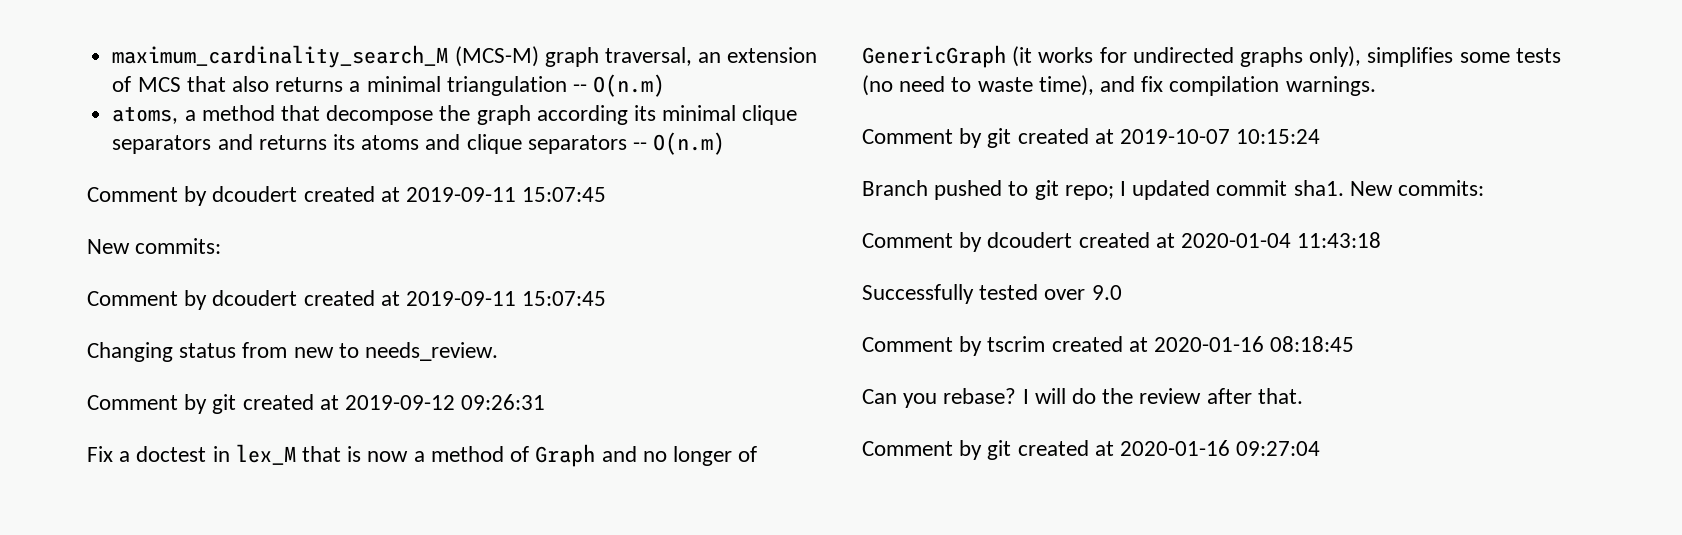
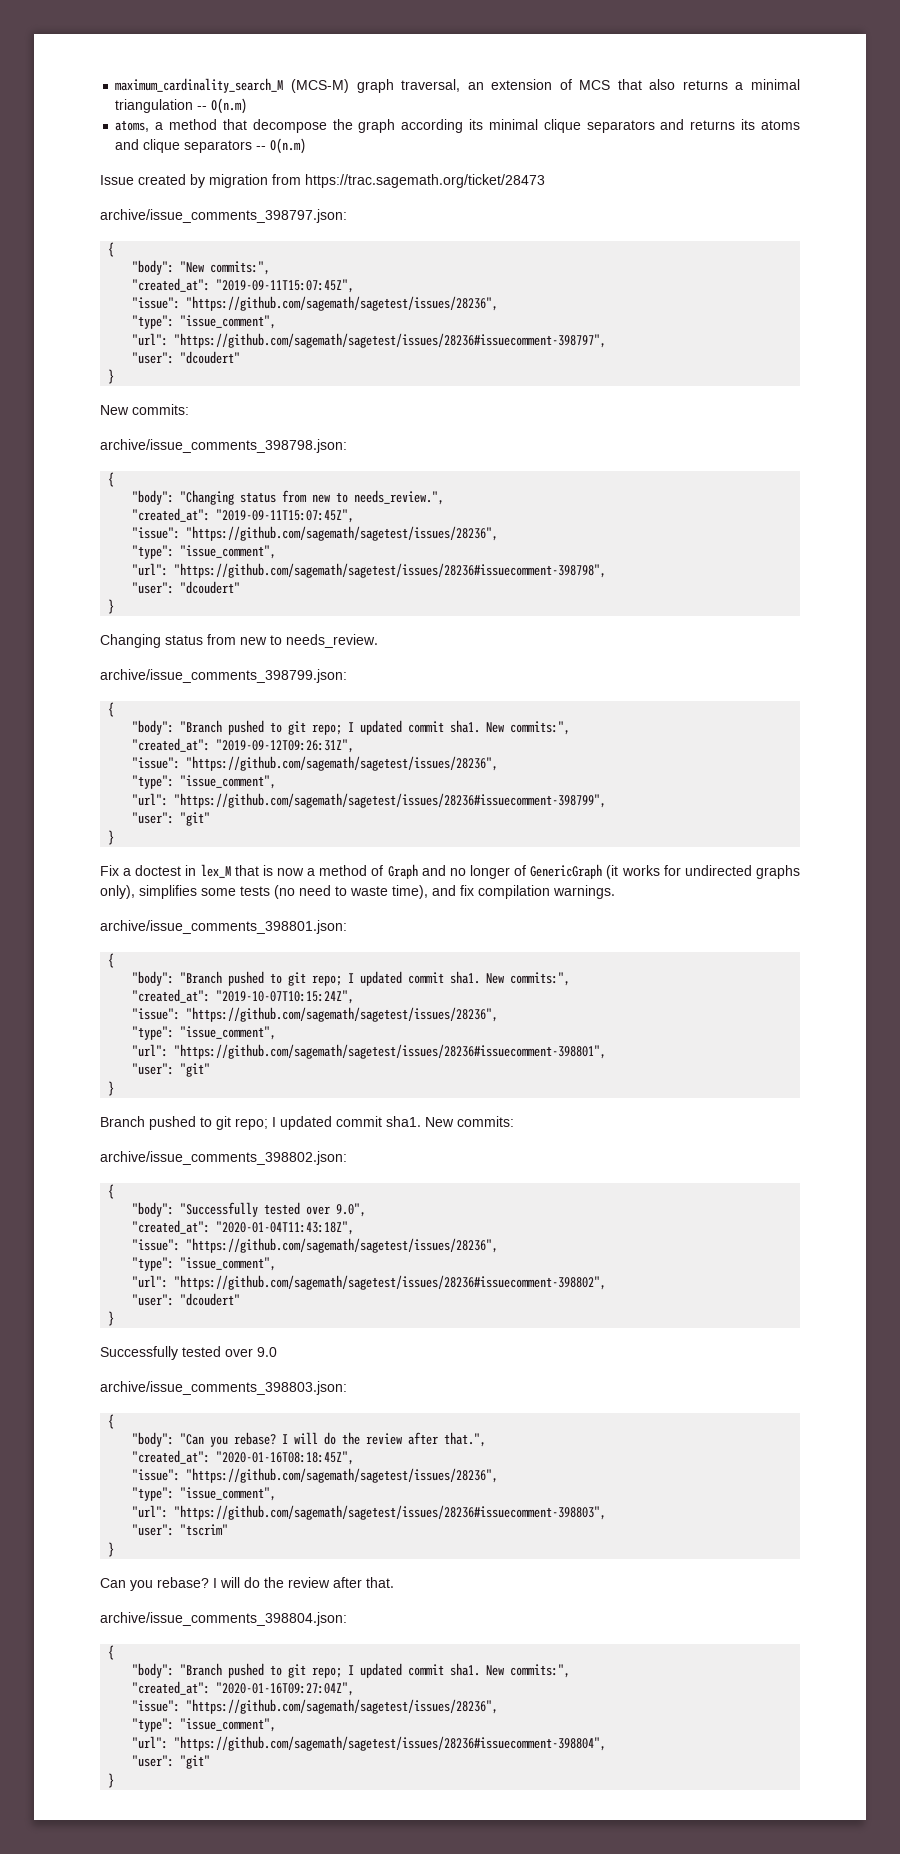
  atoms, a method that decompose the graph according its minimal clique separators and returns its atoms and clique separators -- O(n.m)
- Comment by dcoudert created at 2019-09-11 15:07:45
+ Issue created by migration from https://trac.sagemath.org/ticket/28473
+ archive/issue_comments_398797.json:
+ {
+ "body": "New commits:",
+ "created_at": "2019-09-11T15:07:45Z",
+ "issue": "https://github.com/sagemath/sagetest/issues/28236",
+ "type": "issue_comment",
+ "url": "https://github.com/sagemath/sagetest/issues/28236#issuecomment-398797",
+ "user": "dcoudert"
+ }
  New commits:
- Comment by dcoudert created at 2019-09-11 15:07:45
+ archive/issue_comments_398798.json:
+ {
+ "body": "Changing status from new to needs_review.",
+ "created_at": "2019-09-11T15:07:45Z",
+ "issue": "https://github.com/sagemath/sagetest/issues/28236",
+ "type": "issue_comment",
+ "url": "https://github.com/sagemath/sagetest/issues/28236#issuecomment-398798",
+ "user": "dcoudert"
+ }
- Comment by git created at 2019-09-12 09:26:31
+ archive/issue_comments_398799.json:
+ {
+ "body": "Branch pushed to git repo; I updated commit sha1. New commits:",
+ "created_at": "2019-09-12T09:26:31Z",
+ "issue": "https://github.com/sagemath/sagetest/issues/28236",
+ "type": "issue_comment",
+ "url": "https://github.com/sagemath/sagetest/issues/28236#issuecomment-398799",
+ "user": "git"
+ }
- Comment by git created at 2019-10-07 10:15:24
+ archive/issue_comments_398801.json:
+ {
+ "body": "Branch pushed to git repo; I updated commit sha1. New commits:",
+ "created_at": "2019-10-07T10:15:24Z",
+ "issue": "https://github.com/sagemath/sagetest/issues/28236",
+ "type": "issue_comment",
+ "url": "https://github.com/sagemath/sagetest/issues/28236#issuecomment-398801",
+ "user": "git"
+ }
- Comment by dcoudert created at 2020-01-04 11:43:18
+ archive/issue_comments_398802.json:
+ {
+ "body": "Successfully tested over 9.0",
+ "created_at": "2020-01-04T11:43:18Z",
+ "issue": "https://github.com/sagemath/sagetest/issues/28236",
+ "type": "issue_comment",
+ "url": "https://github.com/sagemath/sagetest/issues/28236#issuecomment-398802",
+ "user": "dcoudert"
+ }
  Successfully tested over 9.0
- Comment by tscrim created at 2020-01-16 08:18:45
+ archive/issue_comments_398803.json:
+ {
+ "body": "Can you rebase? I will do the review after that.",
+ "created_at": "2020-01-16T08:18:45Z",
+ "issue": "https://github.com/sagemath/sagetest/issues/28236",
+ "type": "issue_comment",
+ "url": "https://github.com/sagemath/sagetest/issues/28236#issuecomment-398803",
+ "user": "tscrim"
+ }
- Comment by git created at 2020-01-16 09:27:04
+ archive/issue_comments_398804.json:
+ {
+ "body": "Branch pushed to git repo; I updated commit sha1. New commits:",
+ "created_at": "2020-01-16T09:27:04Z",
+ "issue": "https://github.com/sagemath/sagetest/issues/28236",
+ "type": "issue_comment",
+ "url": "https://github.com/sagemath/sagetest/issues/28236#issuecomment-398804",
+ "user": "git"
+ }

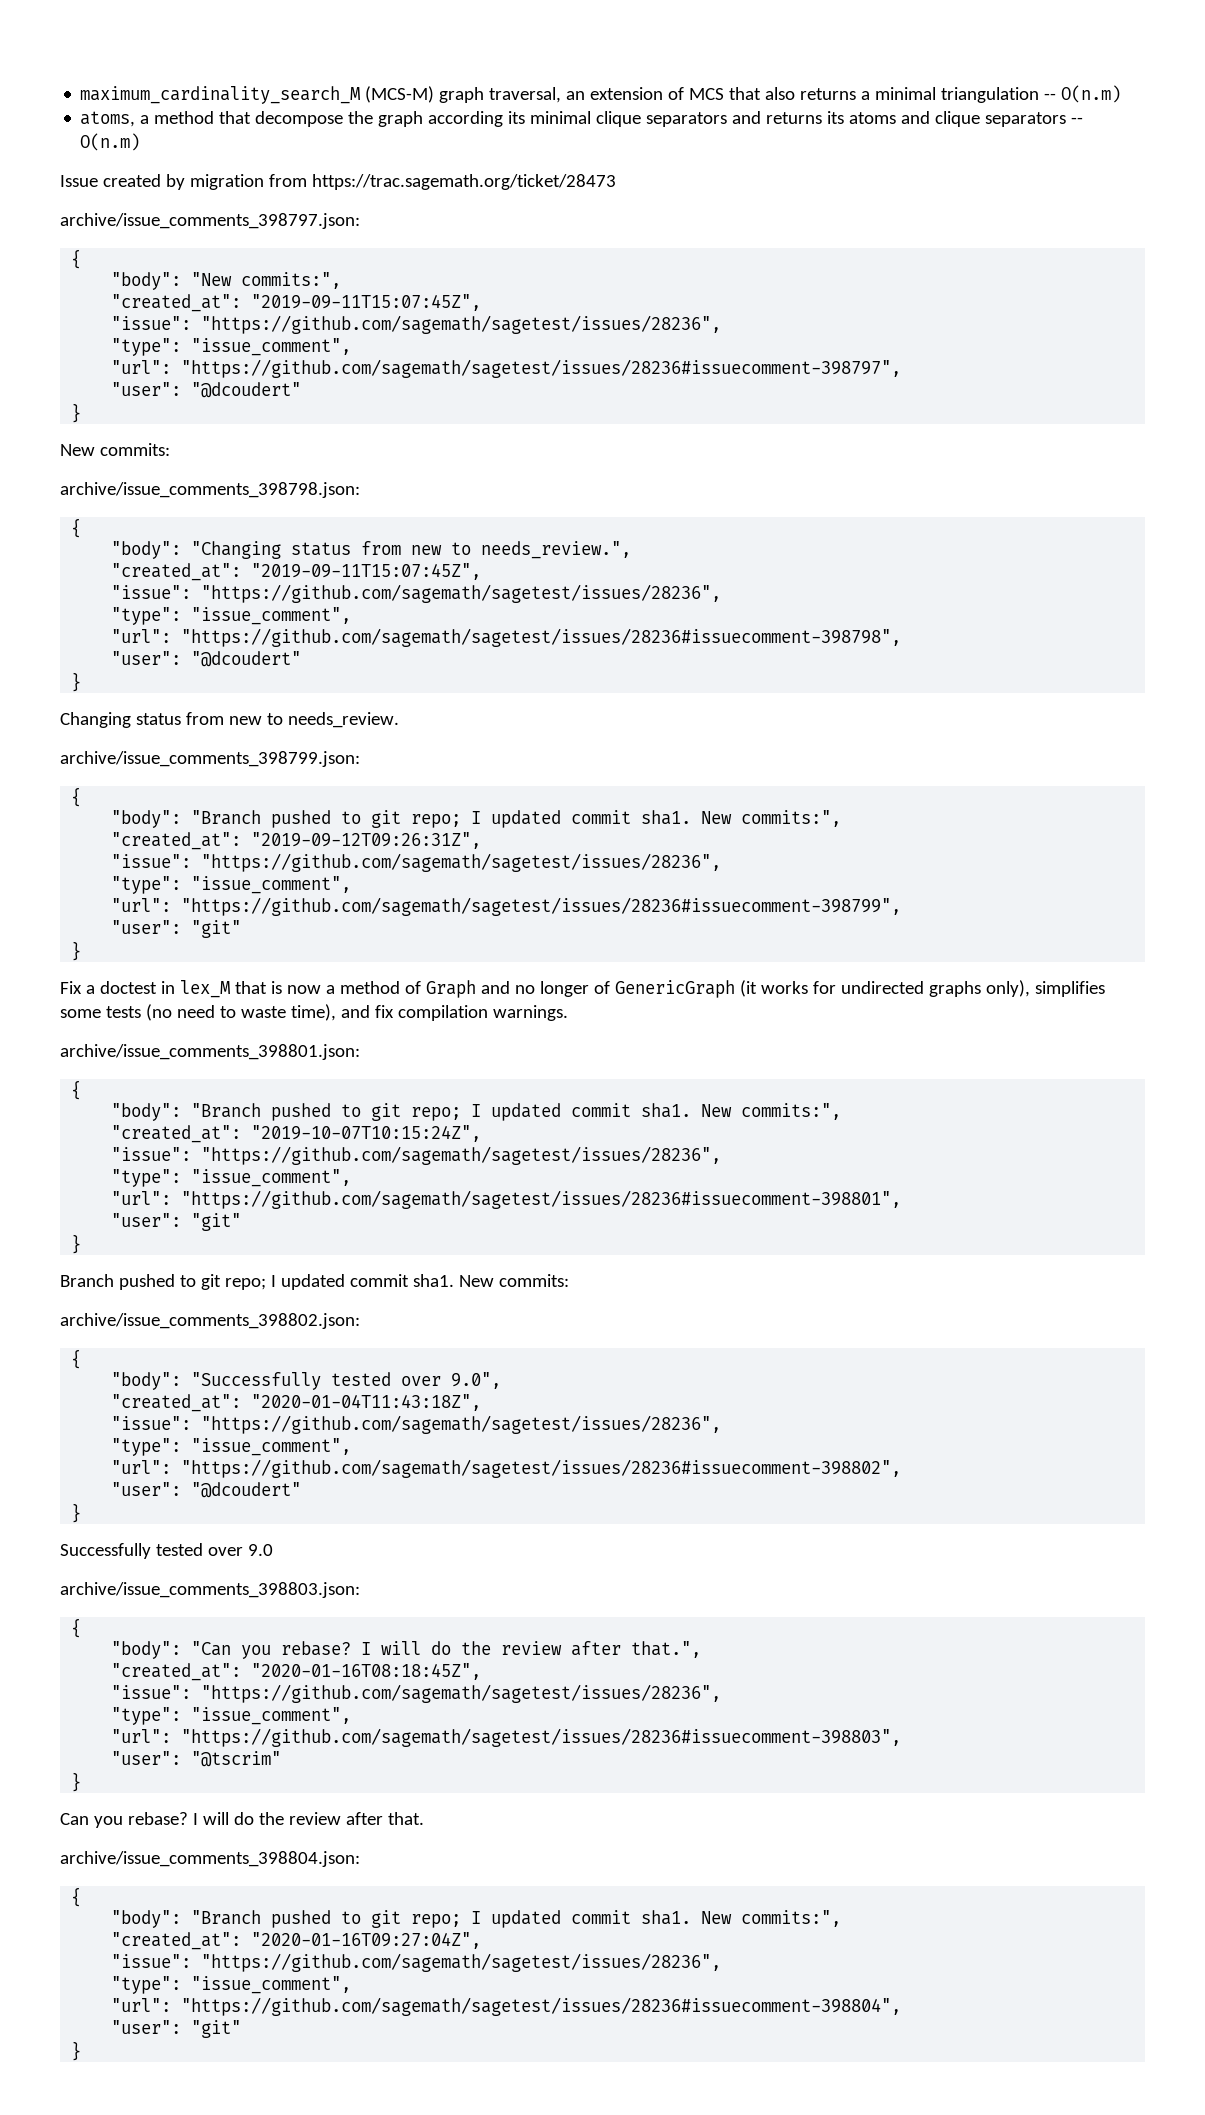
  "url": "https://github.com/sagemath/sagetest/issues/28236#issuecomment-398797",
- "user": "dcoudert"
+ "user": "@dcoudert"
  "url": "https://github.com/sagemath/sagetest/issues/28236#issuecomment-398798",
- "user": "dcoudert"
+ "user": "@dcoudert"
  "url": "https://github.com/sagemath/sagetest/issues/28236#issuecomment-398802",
- "user": "dcoudert"
+ "user": "@dcoudert"
- "user": "tscrim"
+ "user": "@tscrim"

